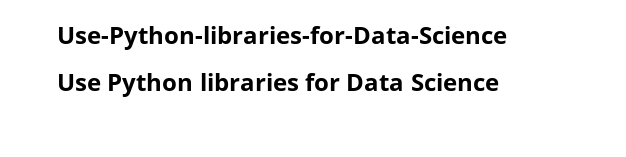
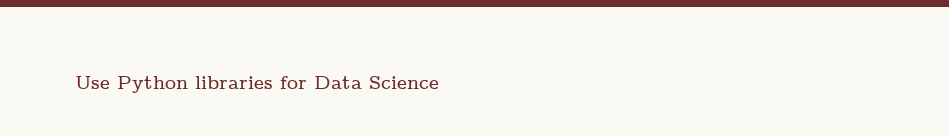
- Use-Python-libraries-for-Data-Science

